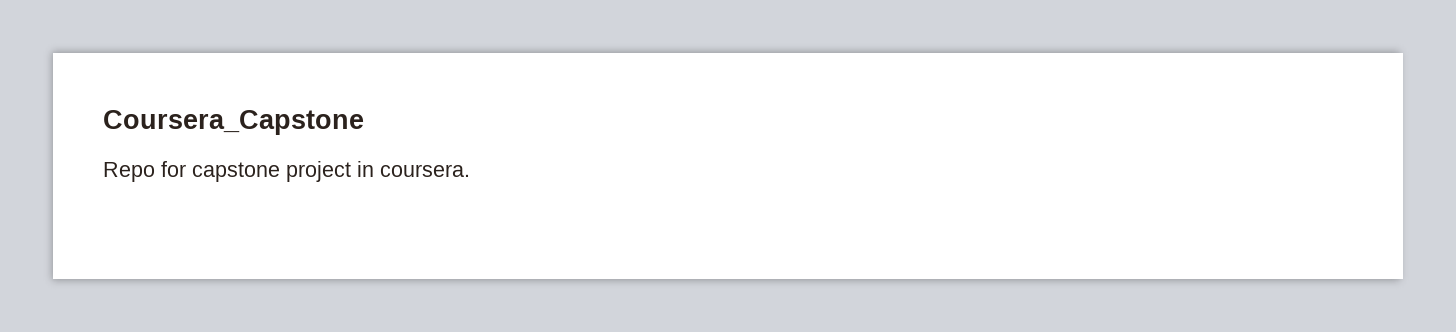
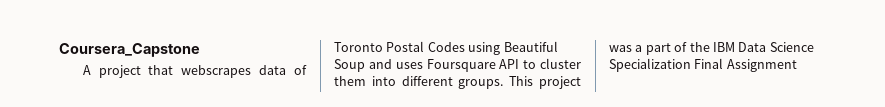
- Repo for capstone project in coursera.
+ A project that webscrapes data of Toronto Postal Codes using Beautiful Soup and uses Foursquare API to cluster them into different groups. This project was a part of the IBM Data Science Specialization Final Assignment

